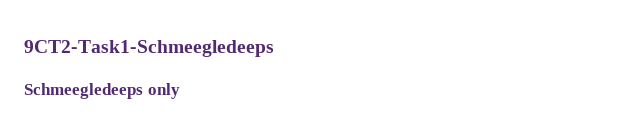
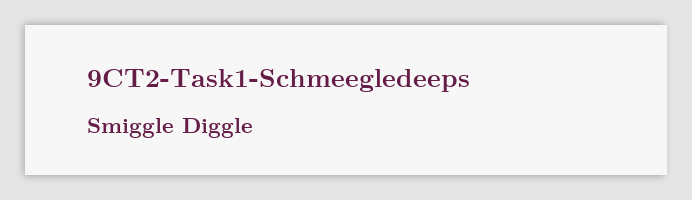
- Schmeegledeeps only
+ Smiggle Diggle

